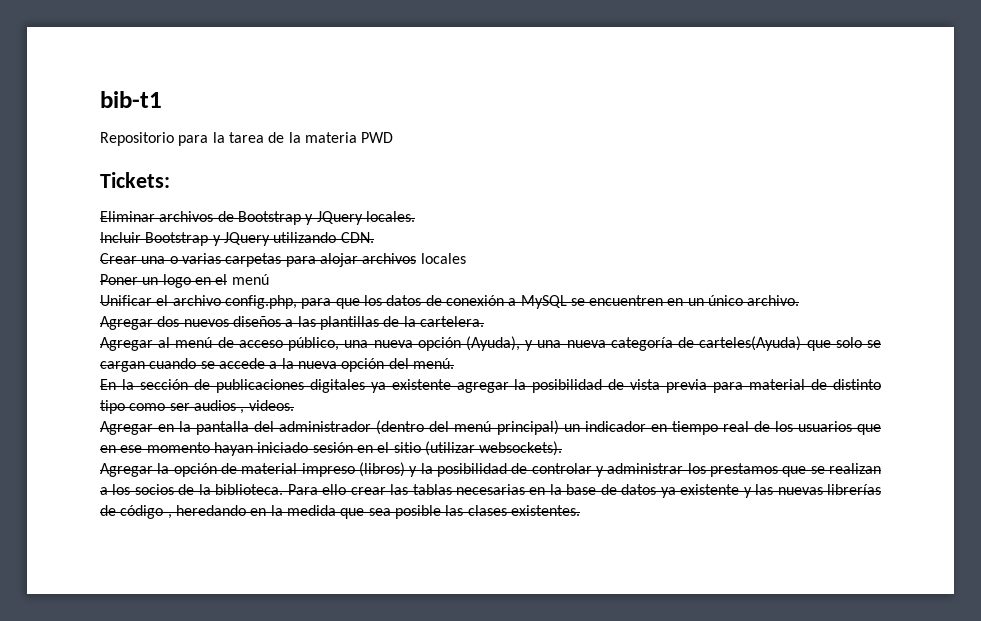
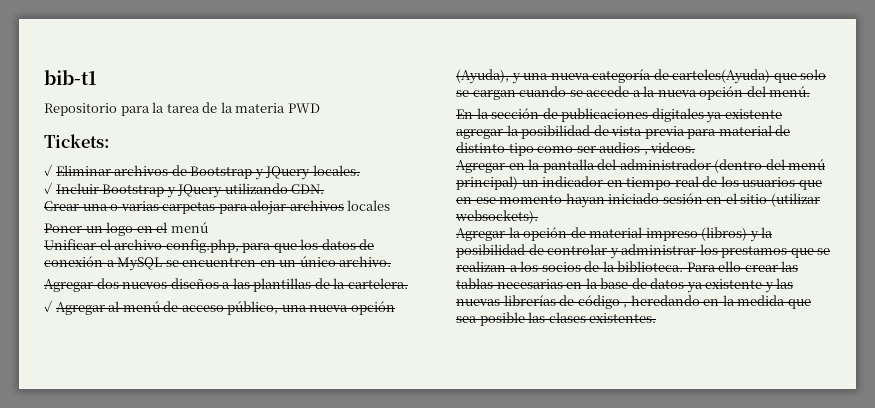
- Eliminar archivos de Bootstrap y JQuery locales.
+ ✓ Eliminar archivos de Bootstrap y JQuery locales.
- Incluir Bootstrap y JQuery utilizando CDN.
+ ✓ Incluir Bootstrap y JQuery utilizando CDN.
- Agregar al menú de acceso público, una nueva opción (Ayuda), y una nueva categoría de carteles(Ayuda) que solo se cargan cuando se accede a la nueva opción del menú.
+ ✓ Agregar al menú de acceso público, una nueva opción (Ayuda), y una nueva categoría de carteles(Ayuda) que solo se cargan cuando se accede a la nueva opción del menú.

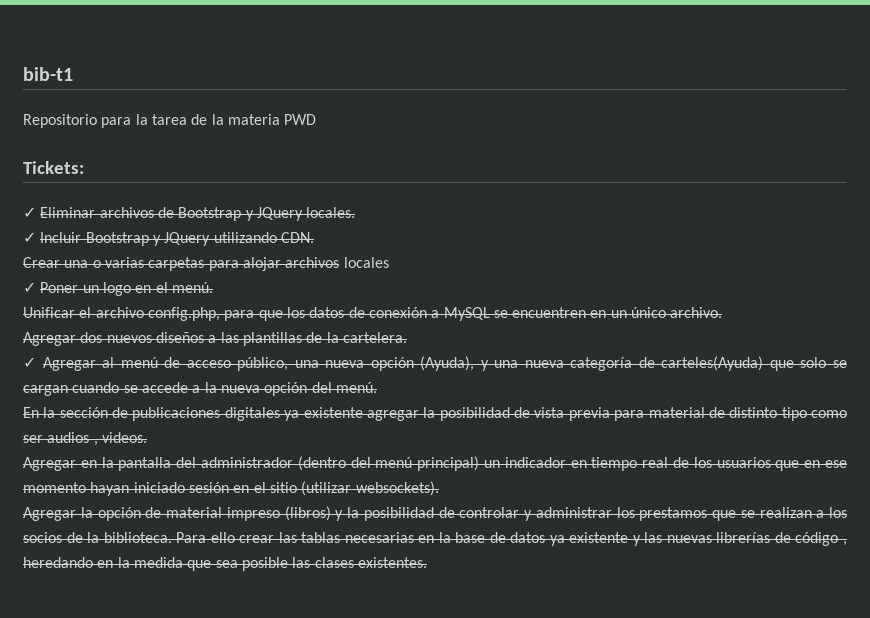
- Poner un logo en el menú
+ ✓ Poner un logo en el menú.

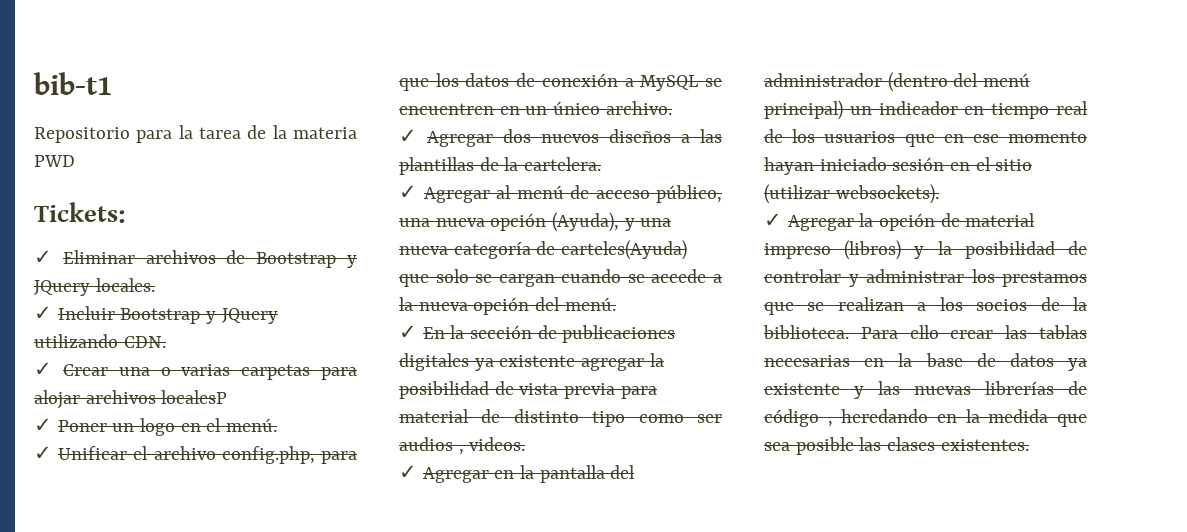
- Crear una o varias carpetas para alojar archivos locales
+ ✓ Crear una o varias carpetas para alojar archivos localesP
- Unificar el archivo config.php, para que los datos de conexión a MySQL se encuentren en un único archivo.
+ ✓ Unificar el archivo config.php, para que los datos de conexión a MySQL se encuentren en un único archivo.
- Agregar dos nuevos diseños a las plantillas de la cartelera.
+ ✓ Agregar dos nuevos diseños a las plantillas de la cartelera.
- En la sección de publicaciones digitales ya existente agregar la posibilidad de vista previa para material de distinto tipo como ser audios , videos.
+ ✓ En la sección de publicaciones digitales ya existente agregar la posibilidad de vista previa para material de distinto tipo como ser audios , videos.
- Agregar en la pantalla del administrador (dentro del menú principal) un indicador en tiempo real de los usuarios que en ese momento hayan iniciado sesión en el sitio (utilizar websockets).
+ ✓ Agregar en la pantalla del administrador (dentro del menú principal) un indicador en tiempo real de los usuarios que en ese momento hayan iniciado sesión en el sitio (utilizar websockets).
- Agregar la opción de material impreso (libros) y la posibilidad de controlar y administrar los prestamos que se realizan a los socios de la biblioteca.
+ ✓ Agregar la opción de material impreso (libros) y la posibilidad de controlar y administrar los prestamos que se realizan a los socios de la biblioteca.

